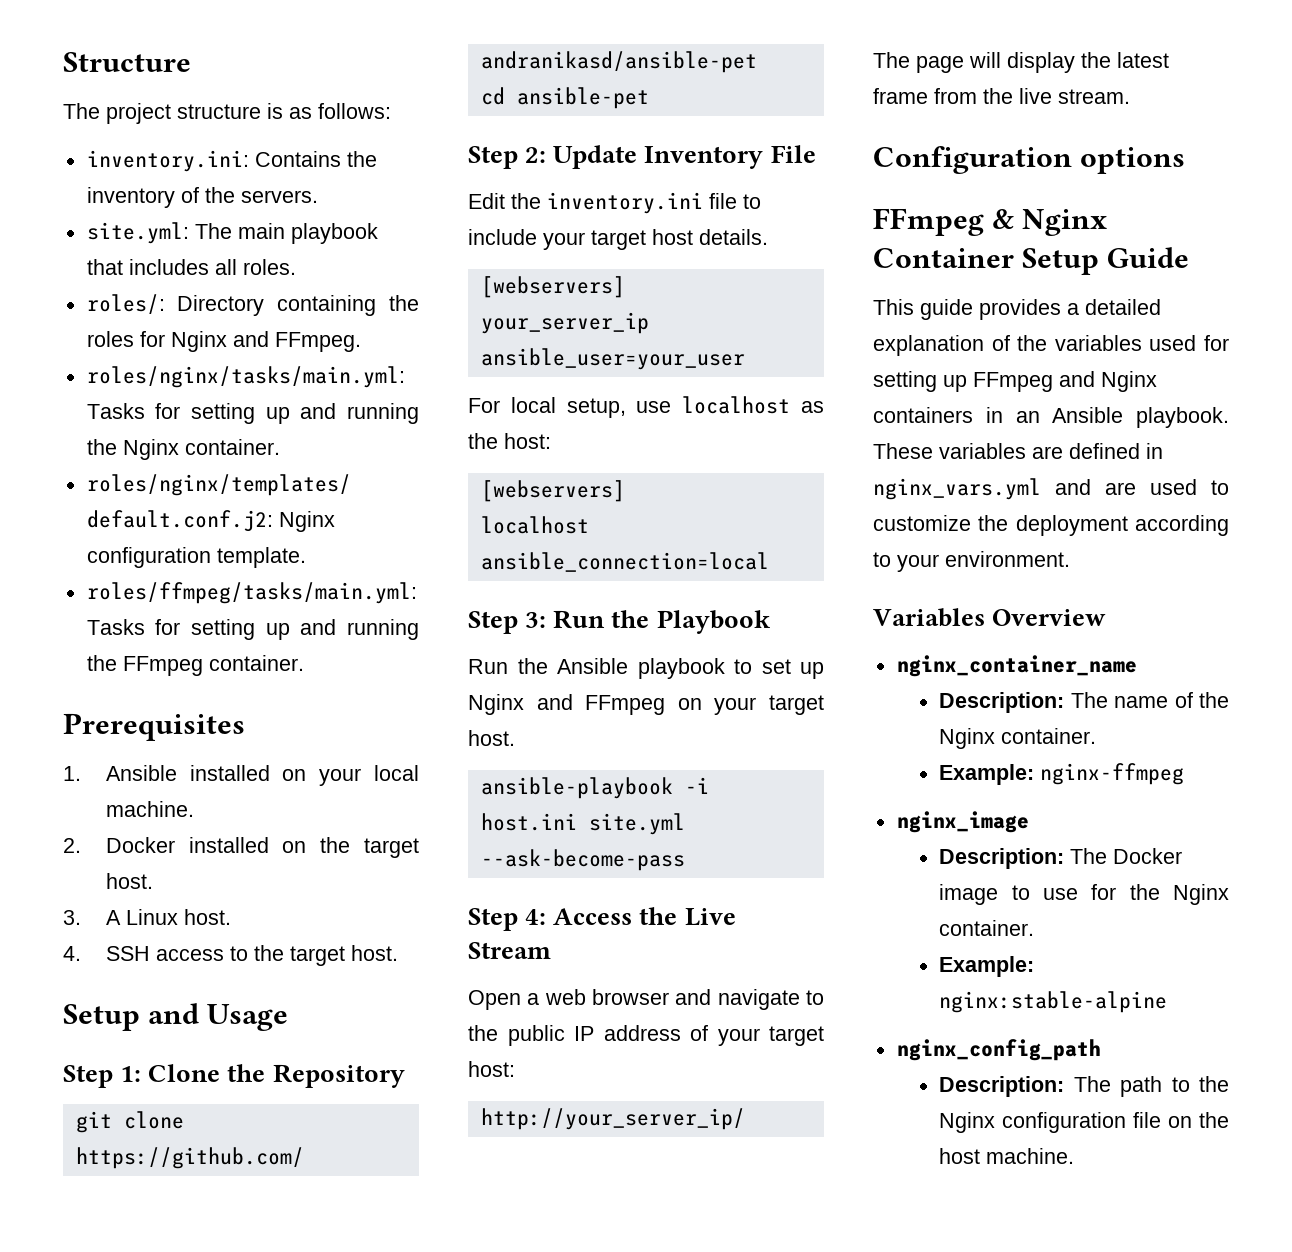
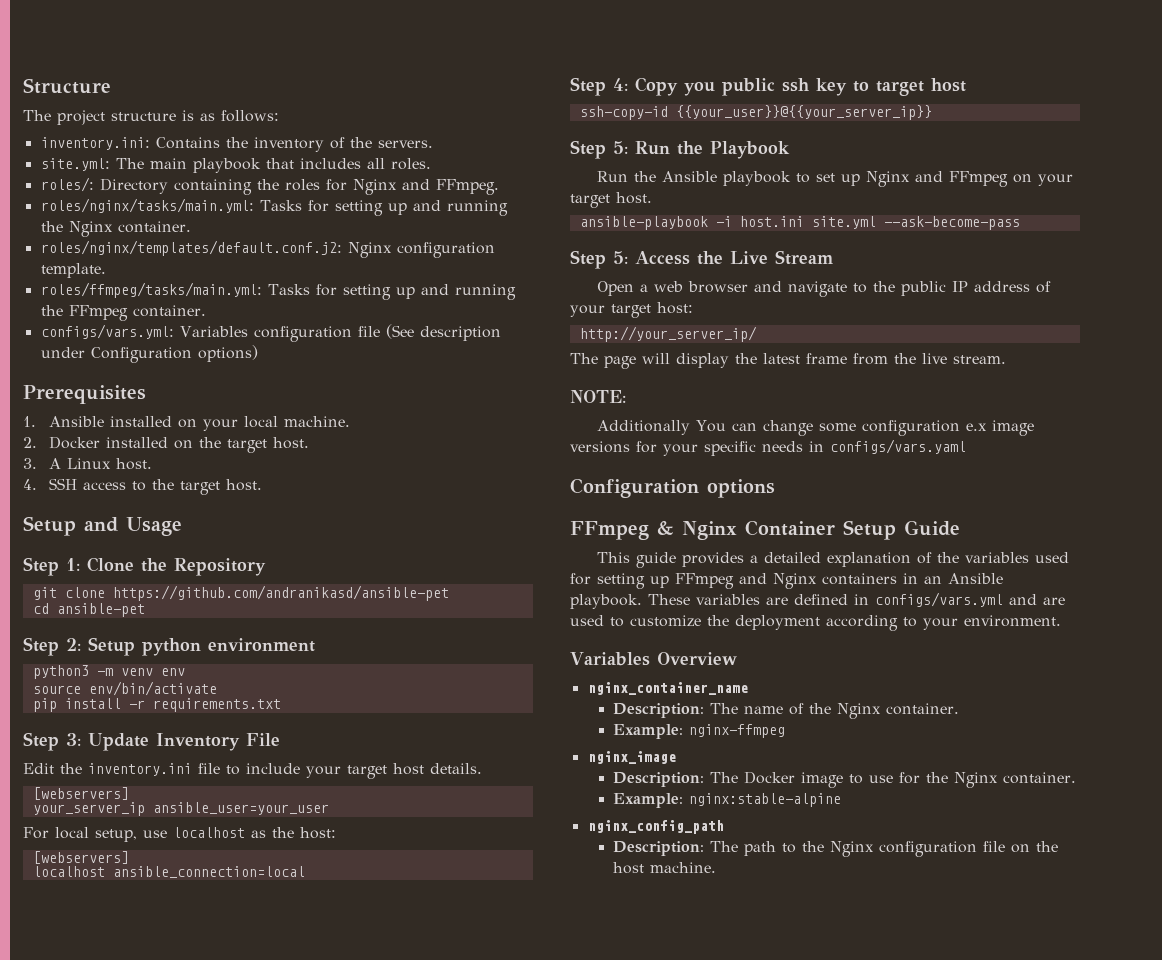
+ configs/vars.yml: Variables configuration file (See description under Configuration options)
- Step 2: Update Inventory File
+ Step 2: Setup python environment
+ python3 -m venv env
+ source env/bin/activate
+ pip install -r requirements.txt
+ Step 3: Update Inventory File
- Step 3: Run the Playbook
+ Step 4: Copy you public ssh key to target host
+ ssh-copy-id {{your_user}}@{{your_server_ip}}
+ Step 5: Run the Playbook
- Step 4: Access the Live Stream
+ Step 5: Access the Live Stream
+ NOTE:
+ Additionally You can change some configuration e.x image versions for your specific needs in configs/vars.yaml
- These variables are defined in nginx_vars.yml and are used to customize the deployment according to your environment.
+ These variables are defined in configs/vars.yml and are used to customize the deployment according to your environment.

